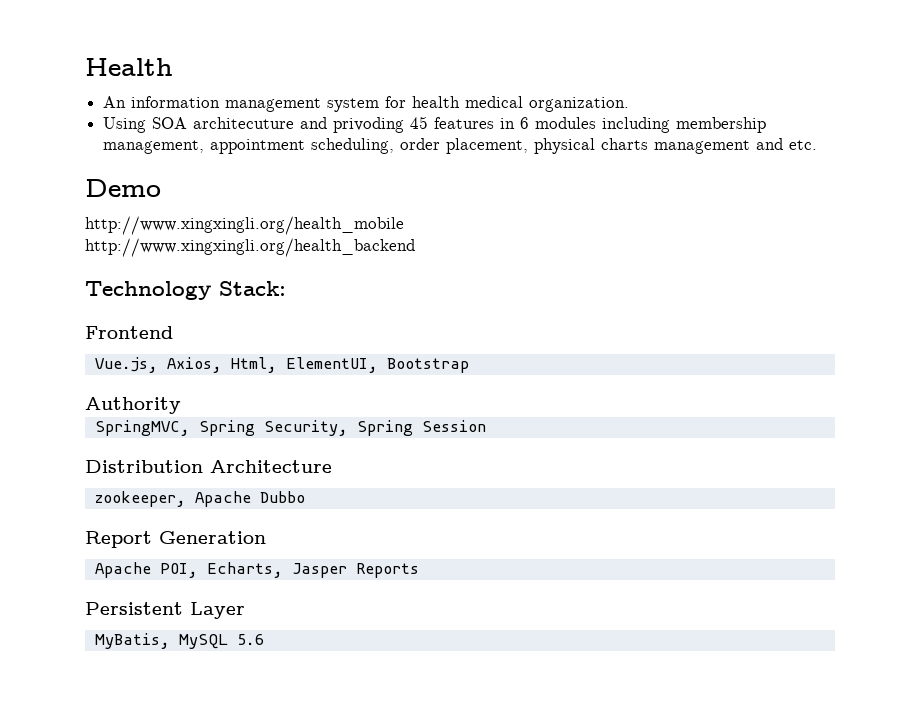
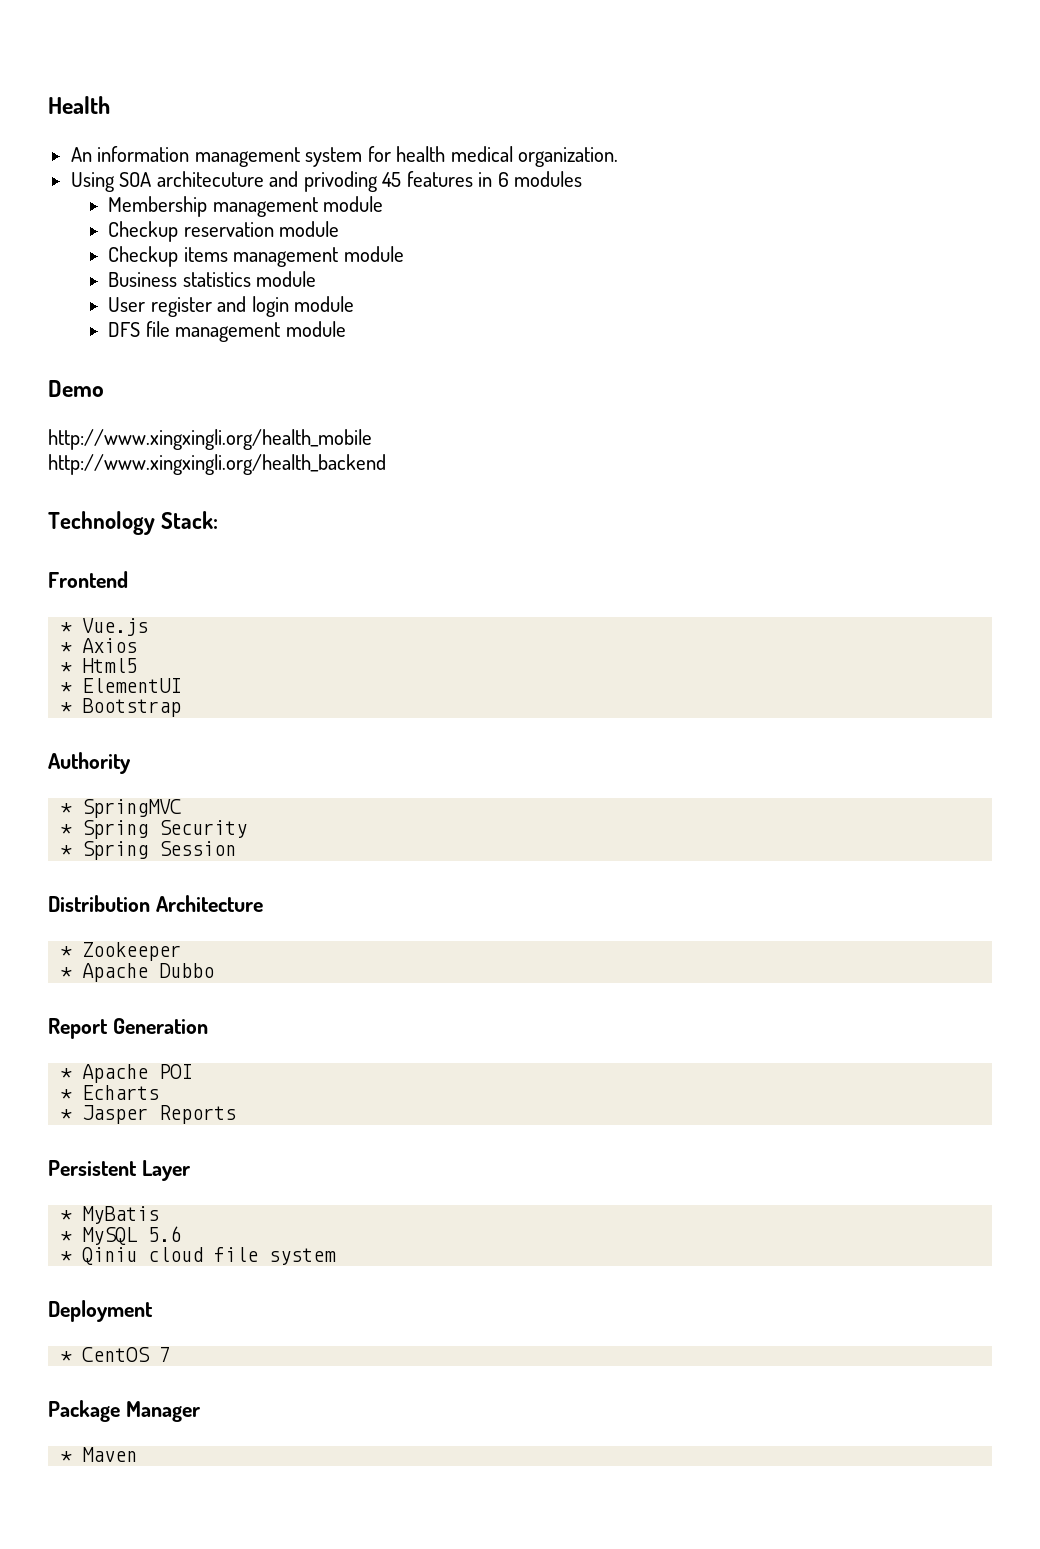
- Using SOA architecuture and privoding 45 features in 6 modules including membership management, appointment scheduling, order placement, physical charts management and etc.
+ Using SOA architecuture and privoding 45 features in 6 modules
+ Membership management module
+ Checkup reservation module
+ Checkup items management module
+ Business statistics module
+ User register and login module
+ DFS file management module
- Vue.js, Axios, Html, ElementUI, Bootstrap
+ * Vue.js
+ * Axios
+ * Html5
+ * ElementUI
+ * Bootstrap
  Authority
- SpringMVC, Spring Security, Spring Session
+ * SpringMVC
+ * Spring Security
+ * Spring Session
- zookeeper, Apache Dubbo
+ * Zookeeper
+ * Apache Dubbo
- Apache POI, Echarts, Jasper Reports
+ * Apache POI
+ * Echarts
+ * Jasper Reports
- MyBatis, MySQL 5.6
+ * MyBatis
+ * MySQL 5.6
+ * Qiniu cloud file system
+ Deployment
+ * CentOS 7
+ Package Manager
+ * Maven

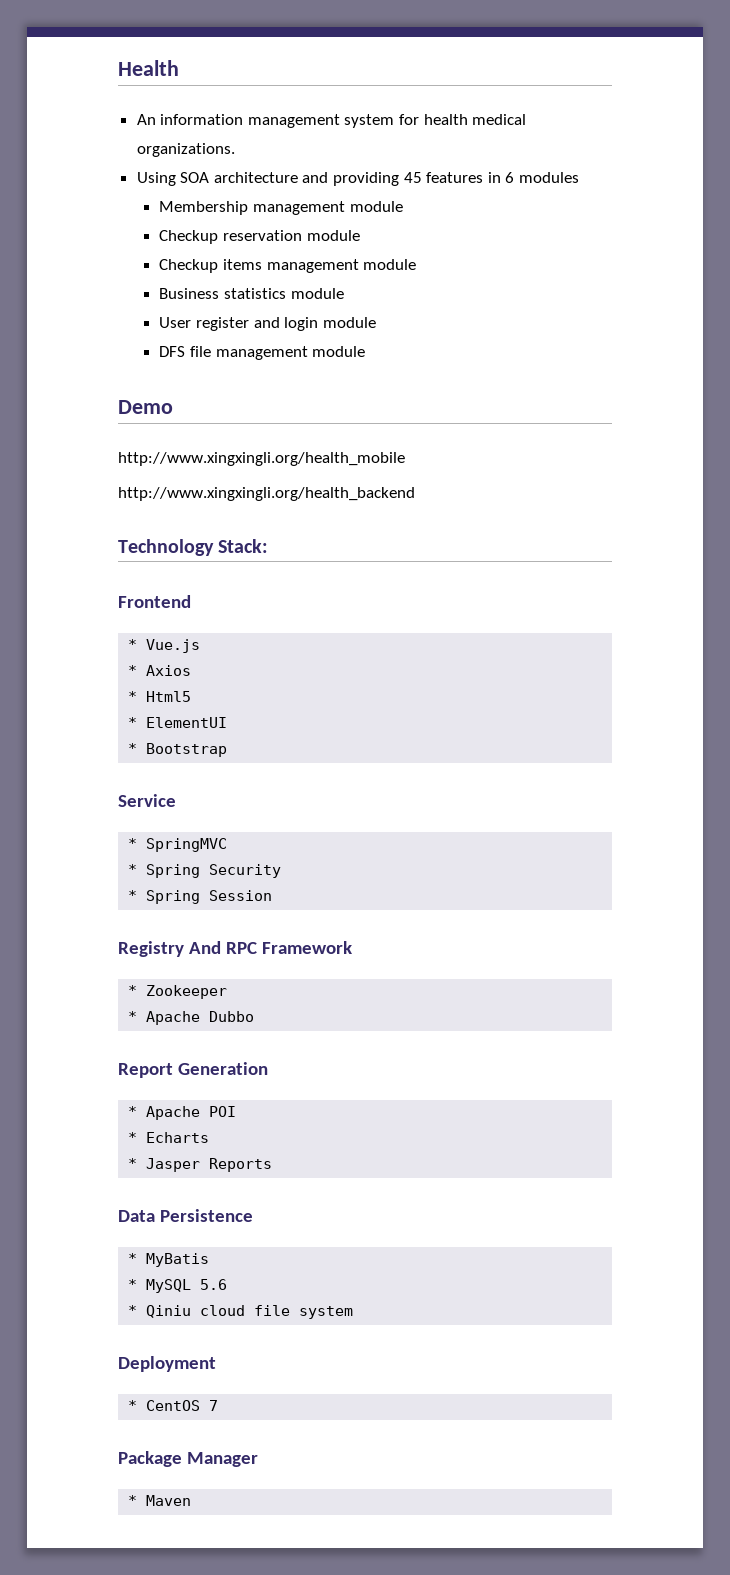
- An information management system for health medical organization.
+ An information management system for health medical organizations.
- Using SOA architecuture and privoding 45 features in 6 modules
+ Using SOA architecture and providing 45 features in 6 modules
- Authority
+ Service
- Distribution Architecture
+ Registry And RPC Framework
- Persistent Layer
+ Data Persistence

